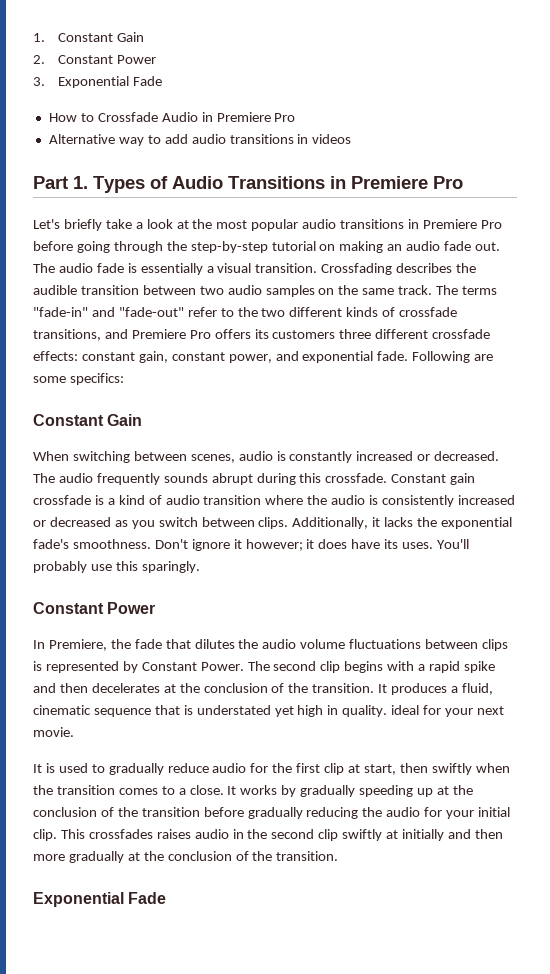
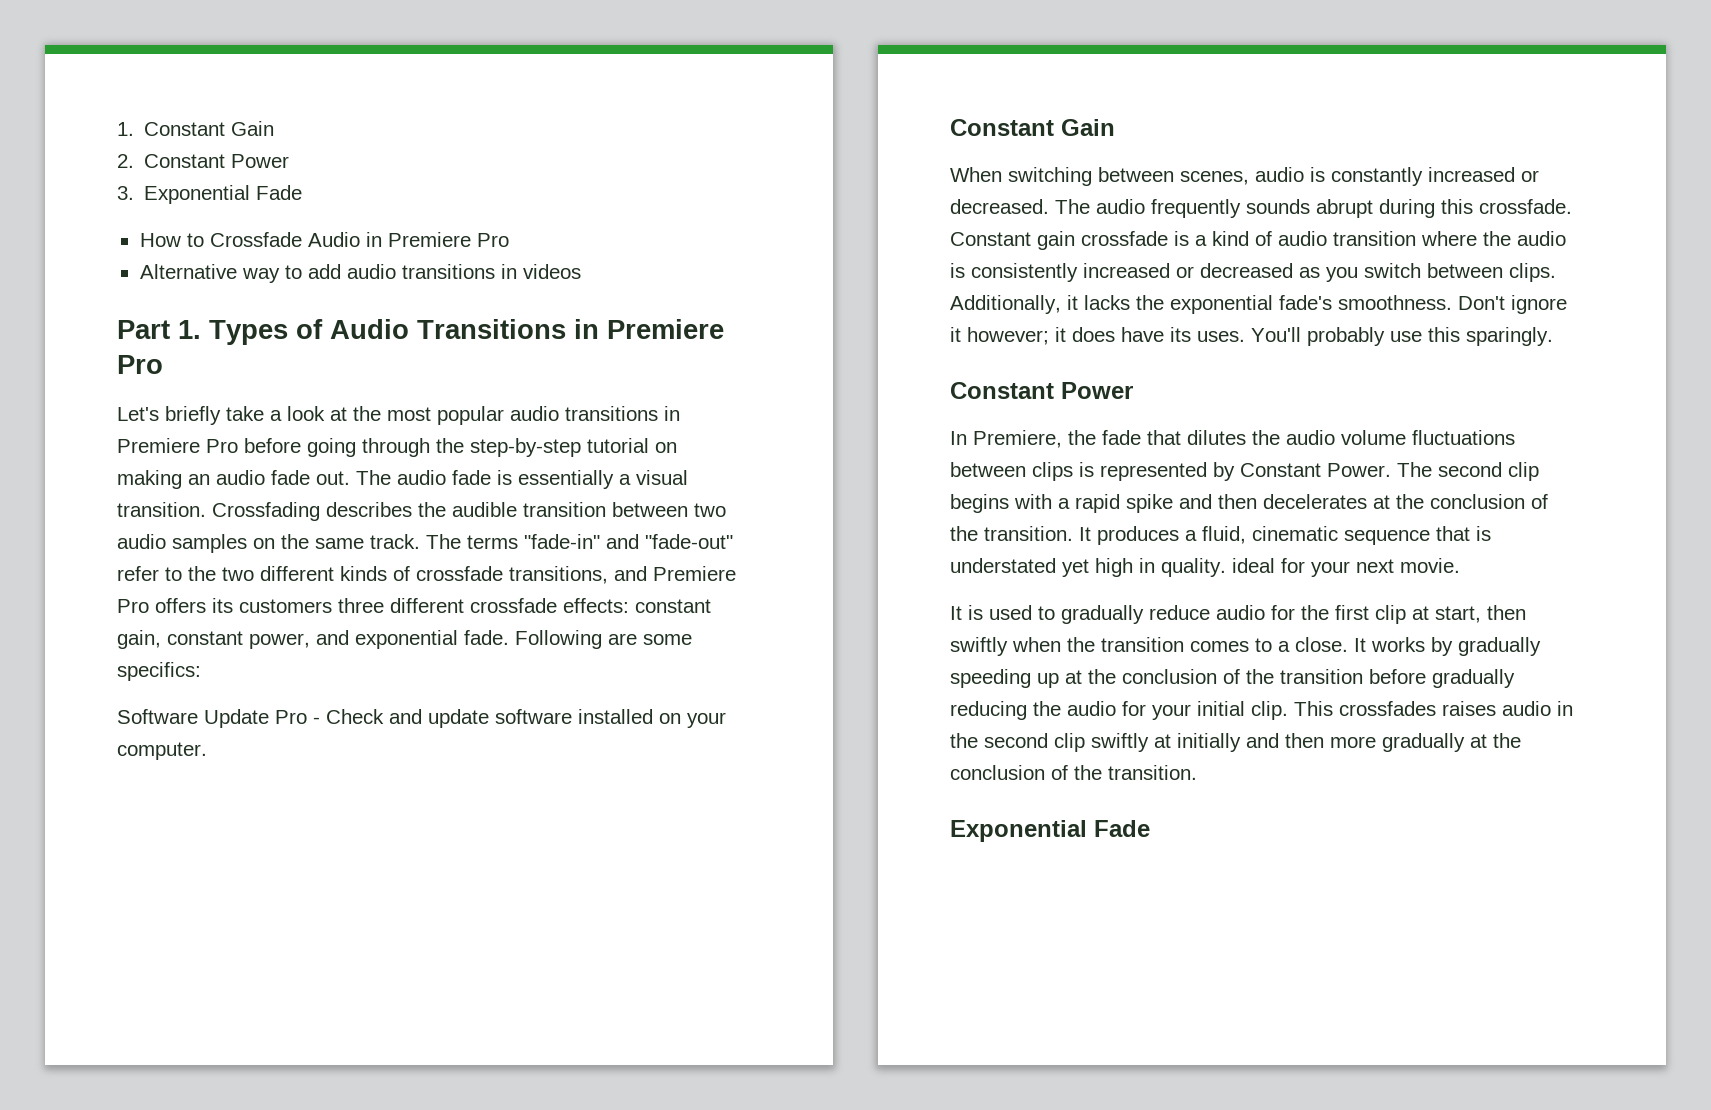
+ Software Update Pro - Check and update software installed on your computer.

